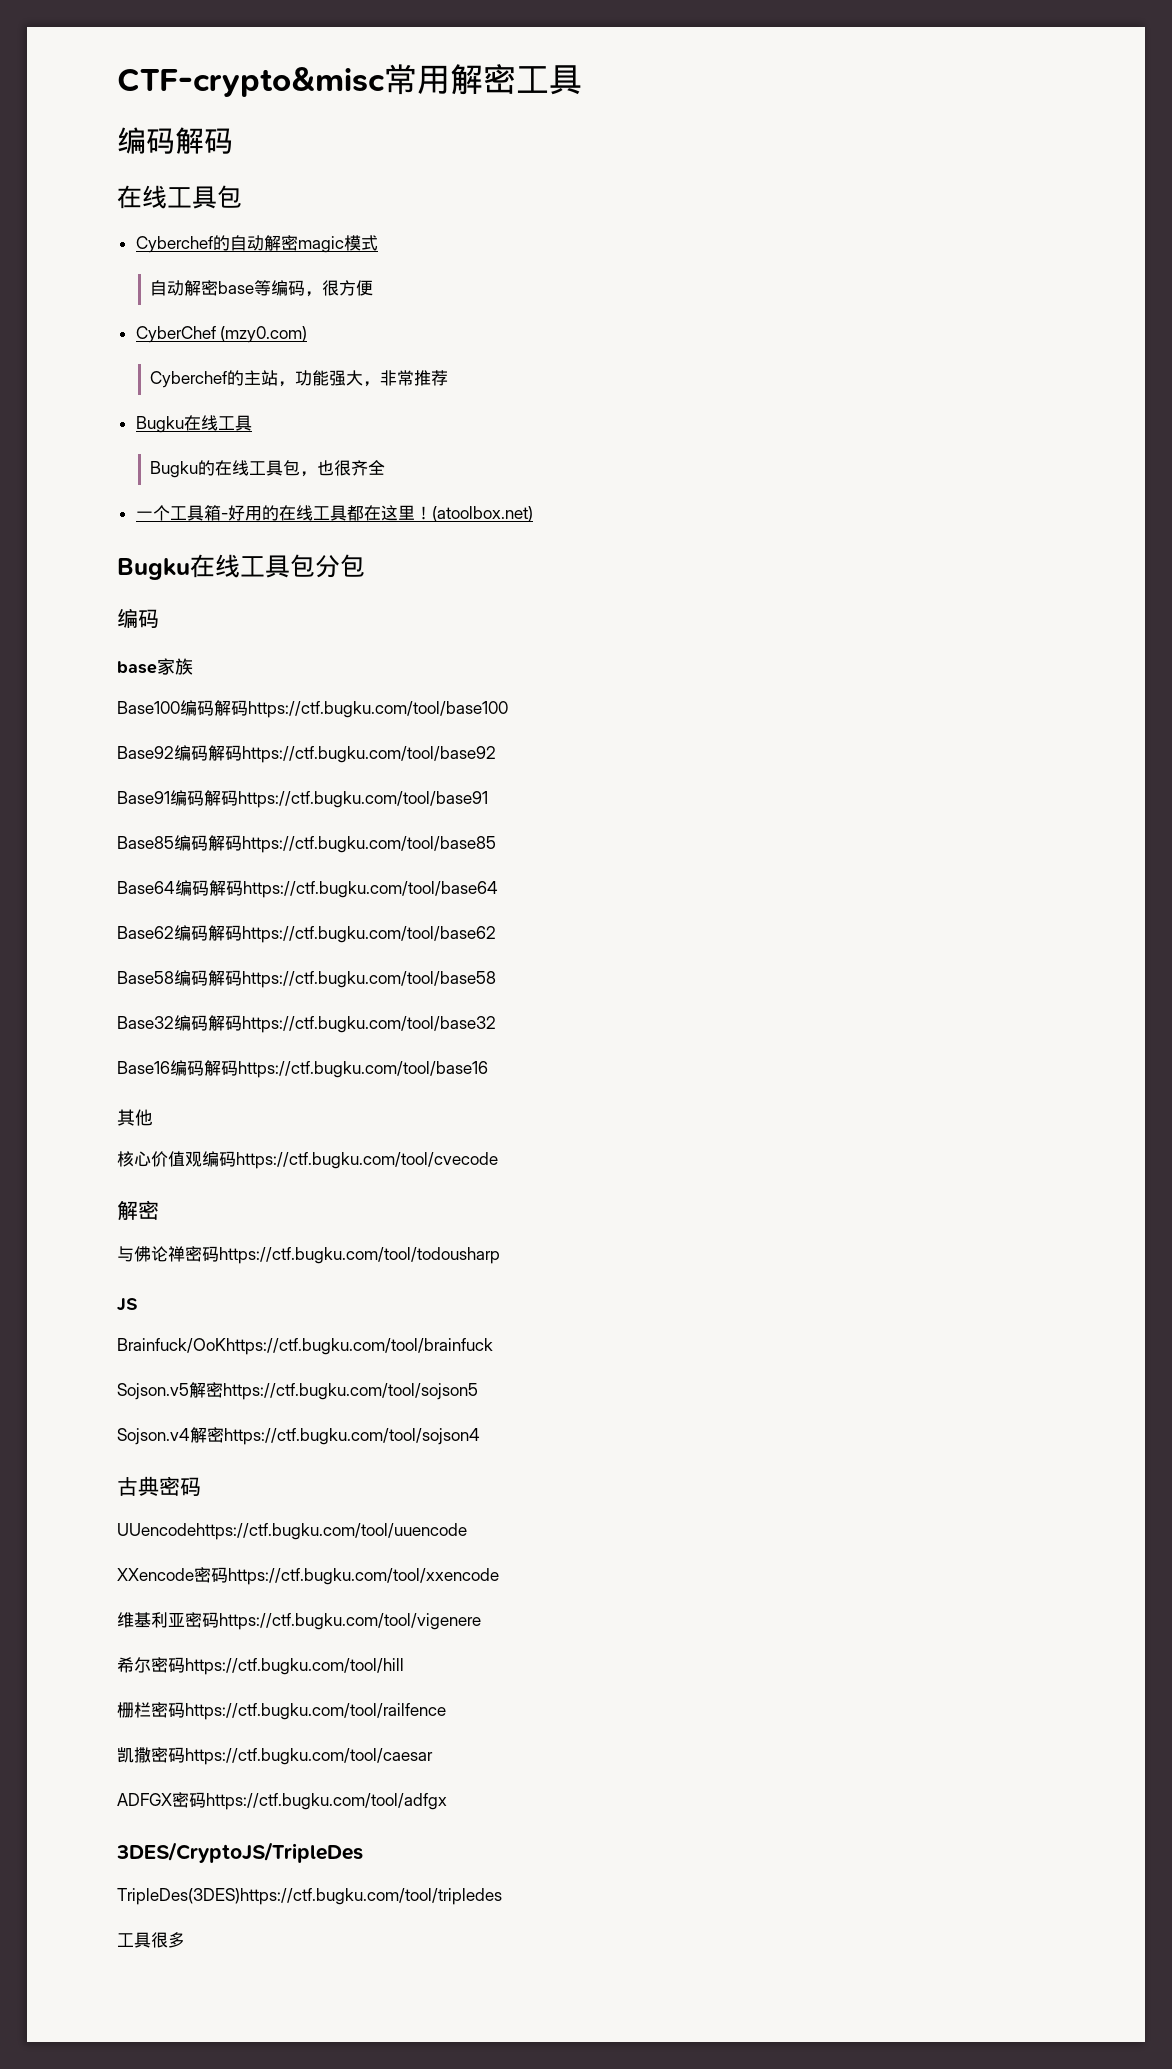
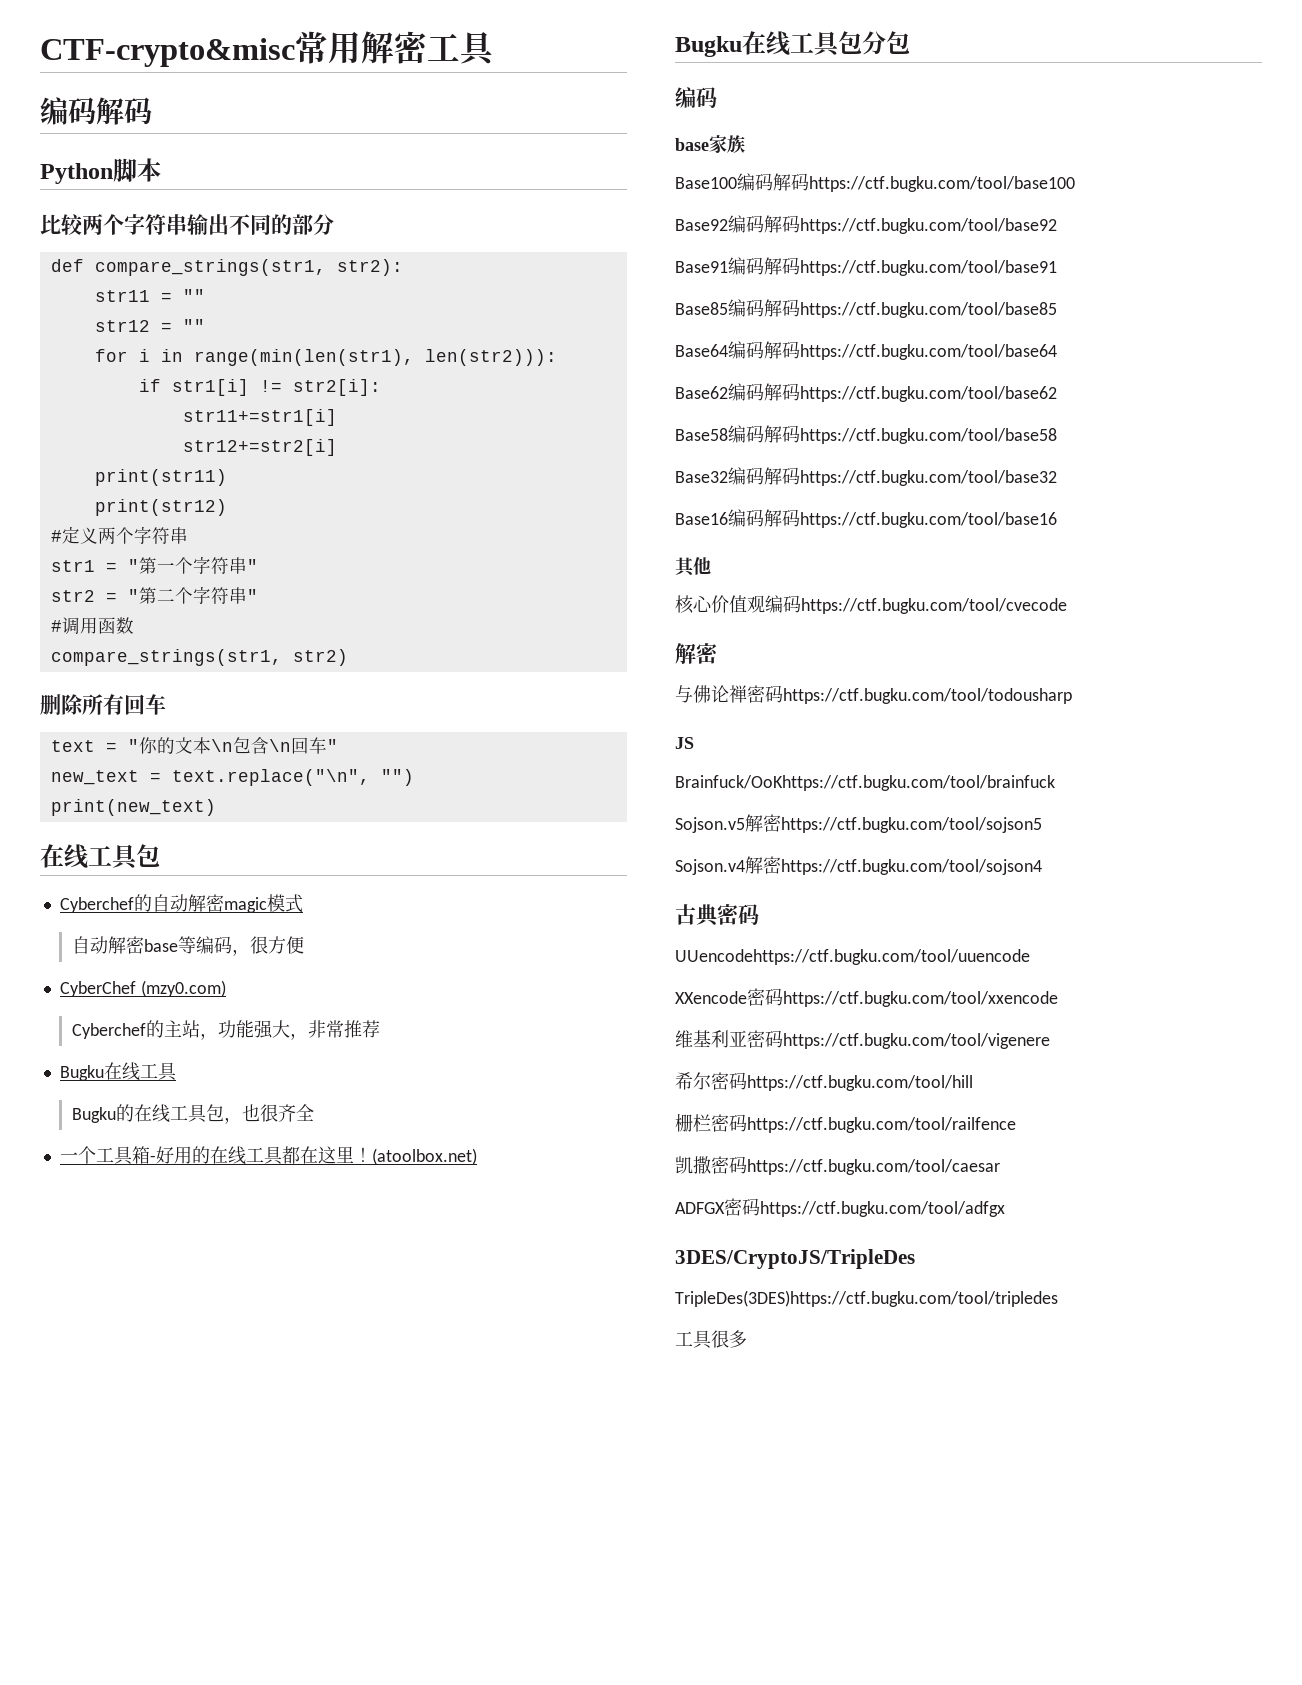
+ Python脚本
+ 比较两个字符串输出不同的部分
+ def compare_strings(str1, str2):
+ str11 = ""
+ str12 = ""
+ for i in range(min(len(str1), len(str2))):
+ if str1[i] != str2[i]:
+ str11+=str1[i]
+ str12+=str2[i]
+ print(str11)
+ print(str12)
+ #定义两个字符串
+ str1 = "第一个字符串"
+ str2 = "第二个字符串"
+ #调用函数
+ compare_strings(str1, str2)
+ 删除所有回车
+ text = "你的文本\n包含\n回车"
+ new_text = text.replace("\n", "")
+ print(new_text)

